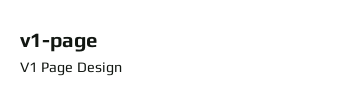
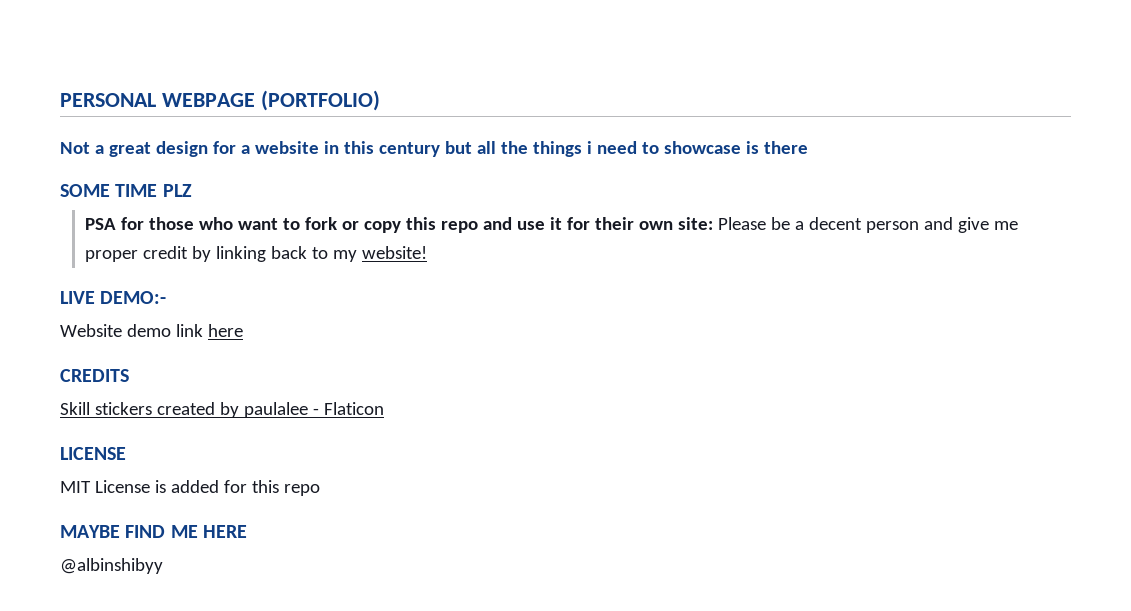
- v1-page
- V1 Page Design
+ PERSONAL WEBPAGE (PORTFOLIO)
+ Not a great design for a website in this century but all the things i need to showcase is there
+ SOME TIME PLZ
+ PSA for those who want to fork or copy this repo and use it for their own site: Please be a decent person and give me proper credit by linking back to my website!
+ LIVE DEMO:-
+ Website demo link here
+ CREDITS
+ Skill stickers created by paulalee - Flaticon
+ LICENSE
+ MIT License is added for this repo
+ MAYBE FIND ME HERE
+ @albinshibyy

